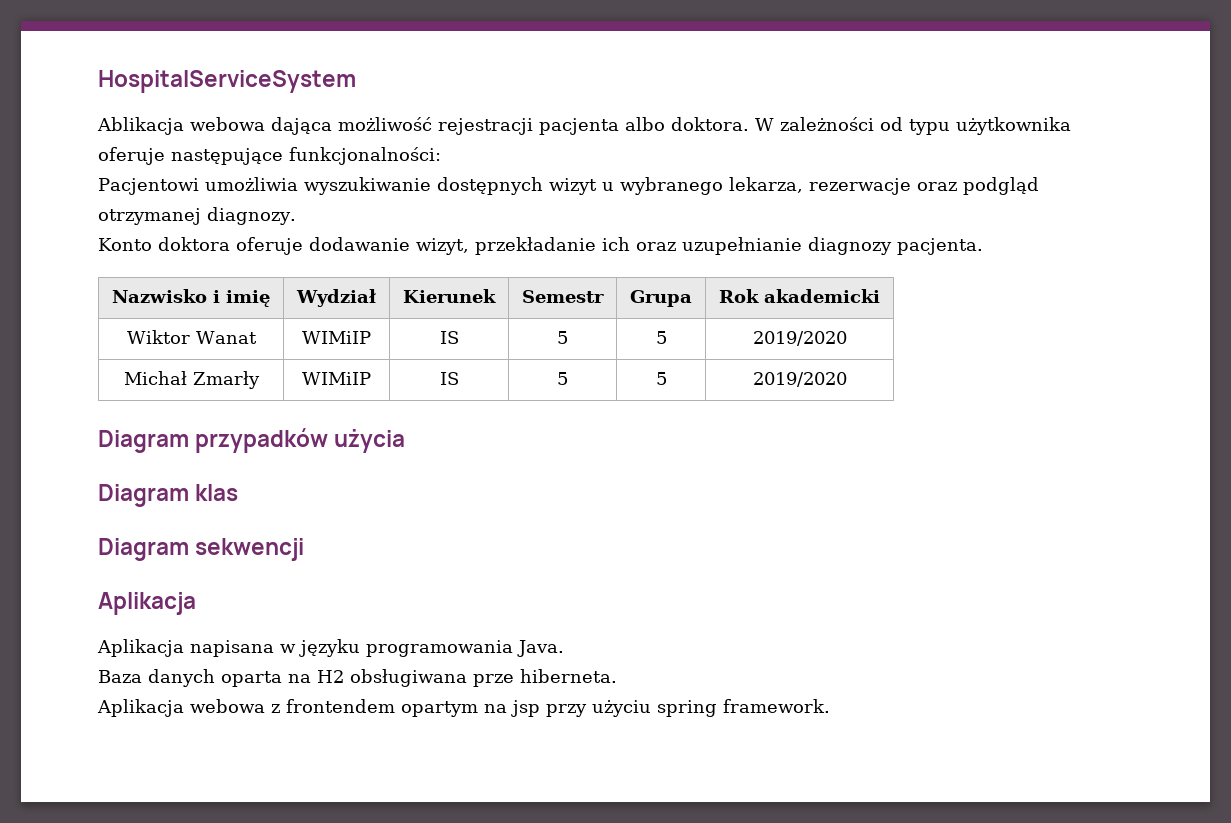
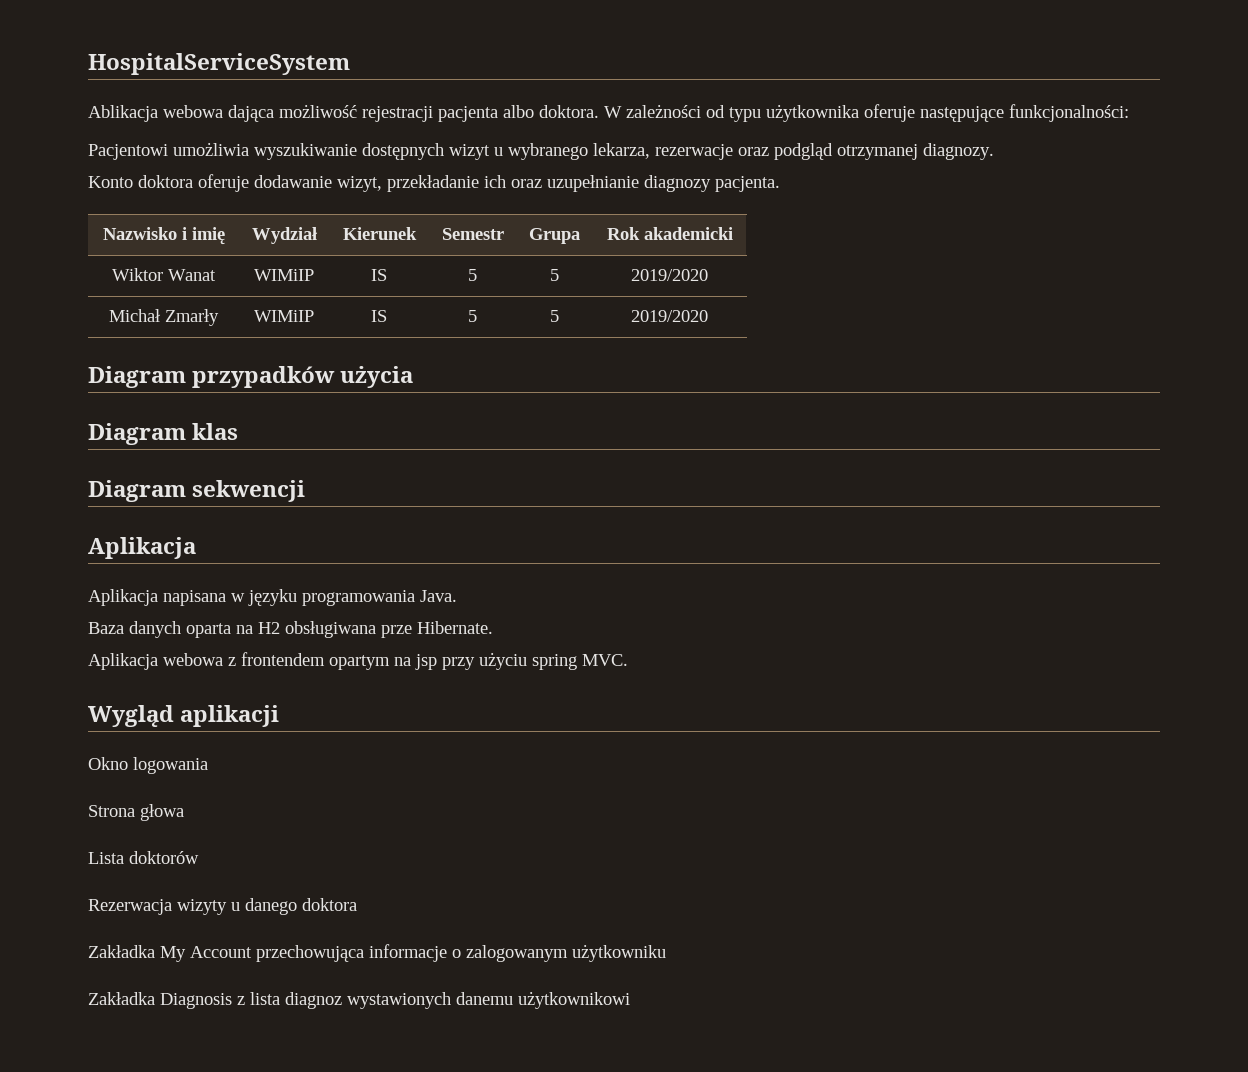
- Baza danych oparta na H2 obsługiwana prze hiberneta.
+ Baza danych oparta na H2 obsługiwana prze Hibernate.
- Aplikacja webowa z frontendem opartym na jsp przy użyciu spring framework.
+ Aplikacja webowa z frontendem opartym na jsp przy użyciu spring MVC.
+ Wygląd aplikacji
+ Okno logowania
+ Strona głowa
+ Lista doktorów
+ Rezerwacja wizyty u danego doktora
+ Zakładka My Account przechowująca informacje o zalogowanym użytkowniku
+ Zakładka Diagnosis z lista diagnoz wystawionych danemu użytkownikowi

